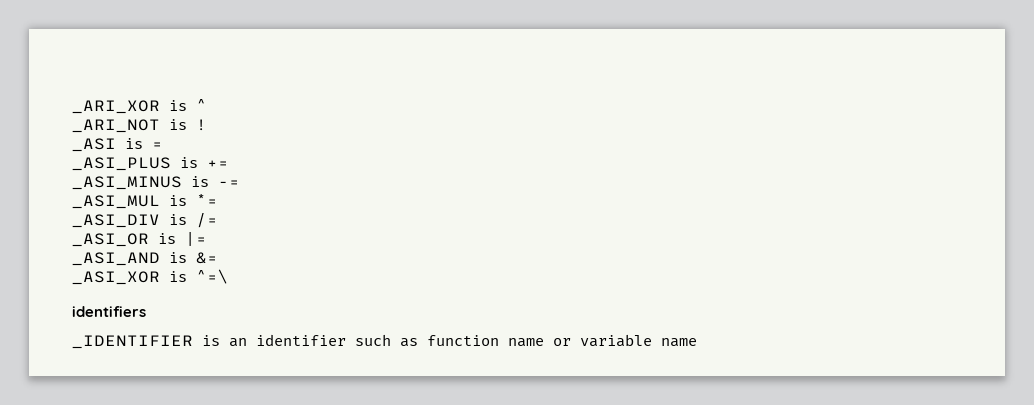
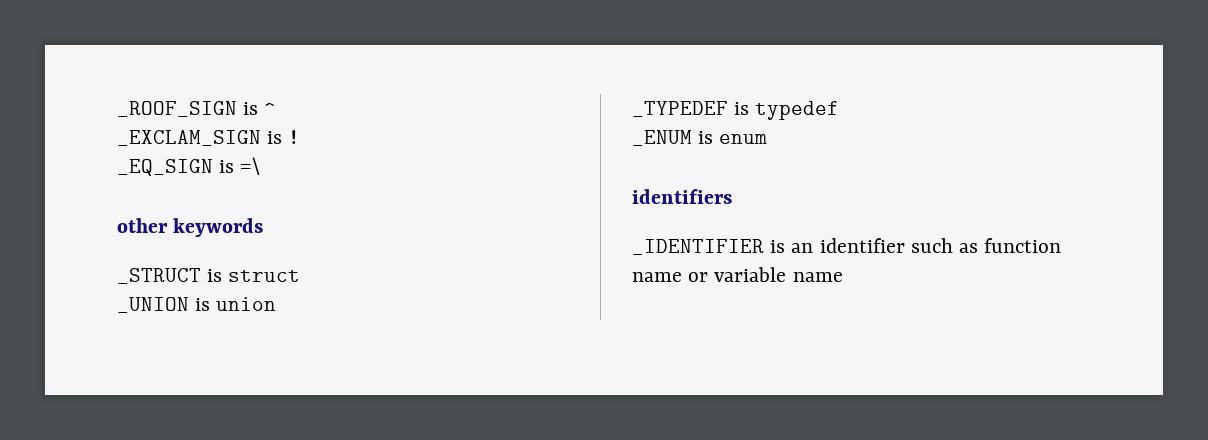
- _ARI_XOR is ^
+ _ROOF_SIGN is ^
- _ARI_NOT is !
+ _EXCLAM_SIGN is !
- _ASI is =
- _ASI_PLUS is +=
- _ASI_MINUS is -=
- _ASI_MUL is *=
- _ASI_DIV is /=
- _ASI_OR is |=
- _ASI_AND is &=
- _ASI_XOR is ^=\
+ _EQ_SIGN is =\
+ other keywords
+ _STRUCT is struct
+ _UNION is union
+ _TYPEDEF is typedef
+ _ENUM is enum

